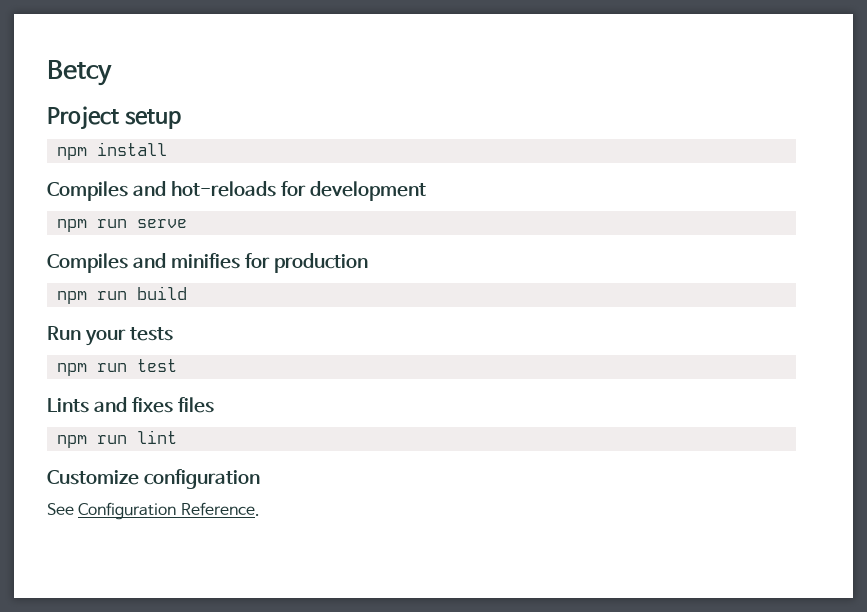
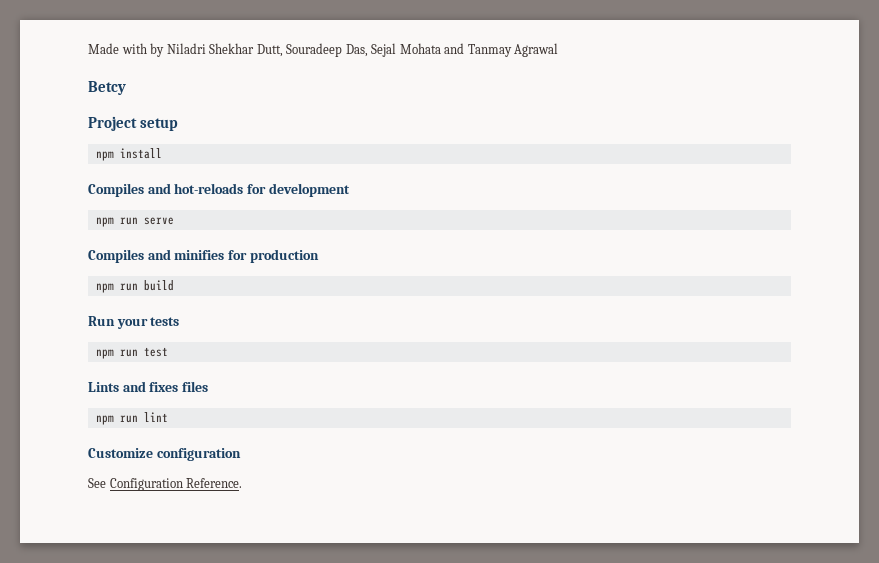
+ Made with by Niladri Shekhar Dutt, Souradeep Das, Sejal Mohata and Tanmay Agrawal

